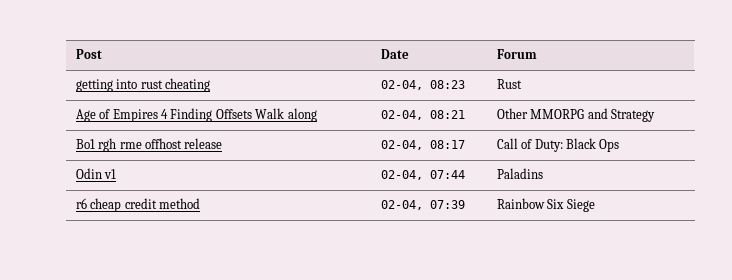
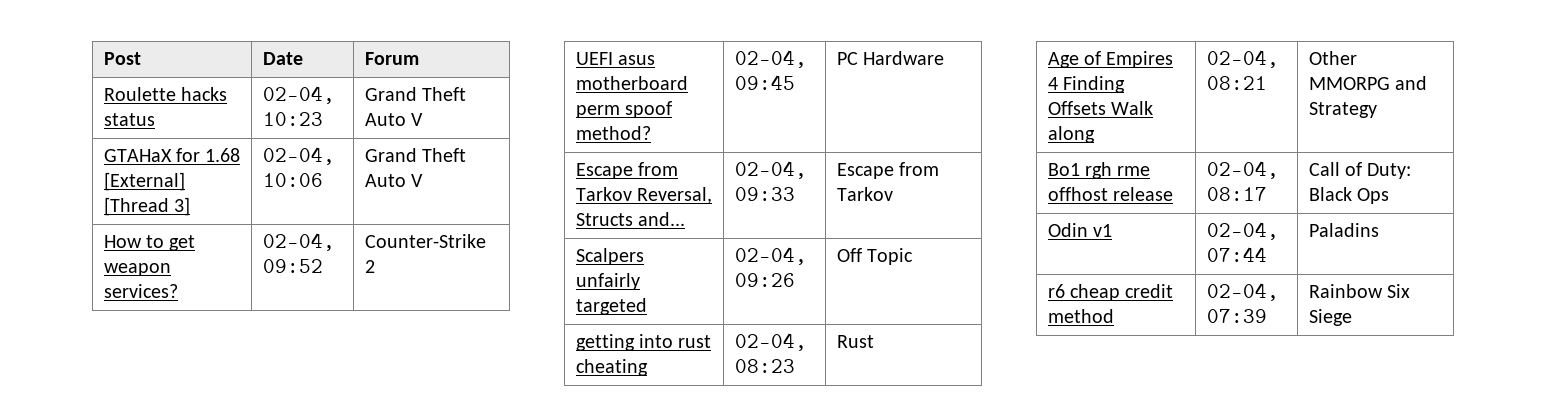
+ Roulette hacks status | 02-04, 10:23 | Grand Theft Auto V
+ GTAHaX for 1.68 [External] [Thread 3] | 02-04, 10:06 | Grand Theft Auto V
+ How to get weapon services? | 02-04, 09:52 | Counter-Strike 2
+ UEFI asus motherboard perm spoof method? | 02-04, 09:45 | PC Hardware
+ Escape from Tarkov Reversal, Structs and... | 02-04, 09:33 | Escape from Tarkov
+ Scalpers unfairly targeted | 02-04, 09:26 | Off Topic

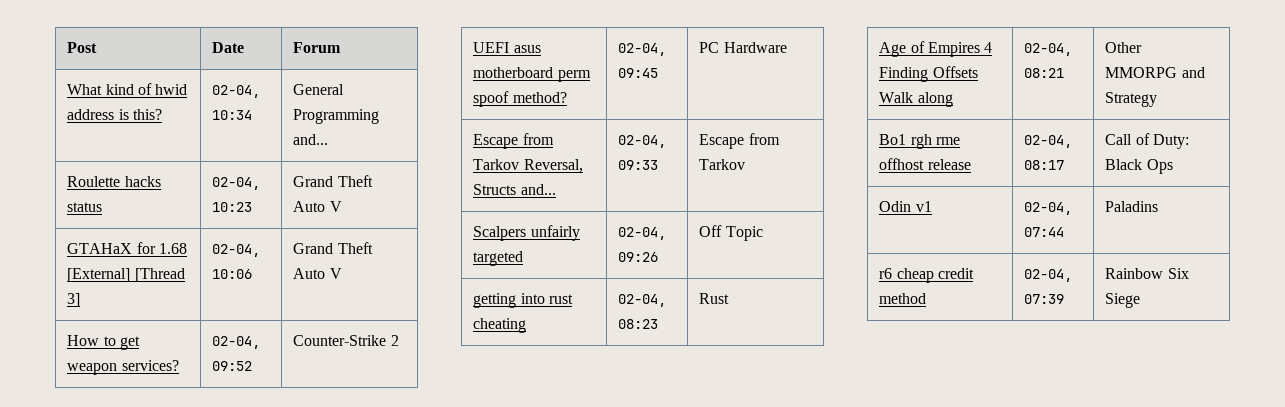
+ What kind of hwid address is this? | 02-04, 10:34 | General Programming and...

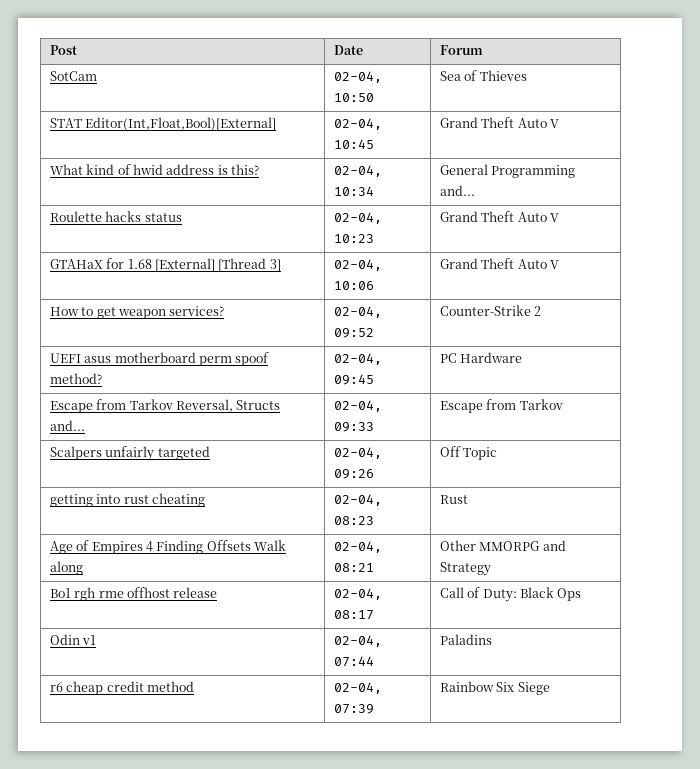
+ SotCam | 02-04, 10:50 | Sea of Thieves
+ STAT Editor(Int,Float,Bool)[External] | 02-04, 10:45 | Grand Theft Auto V

